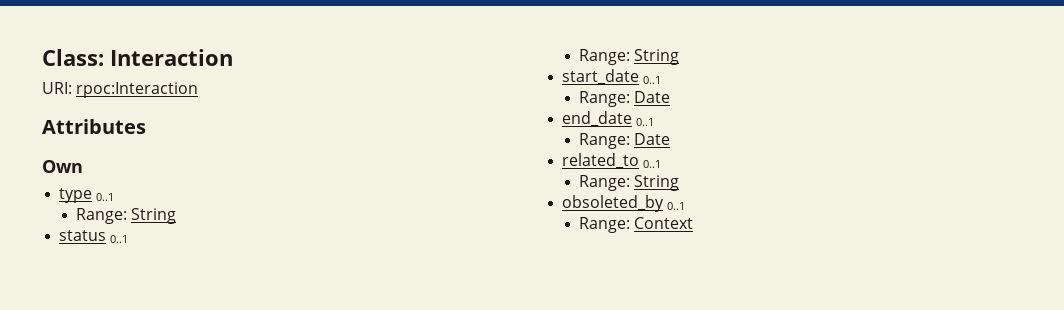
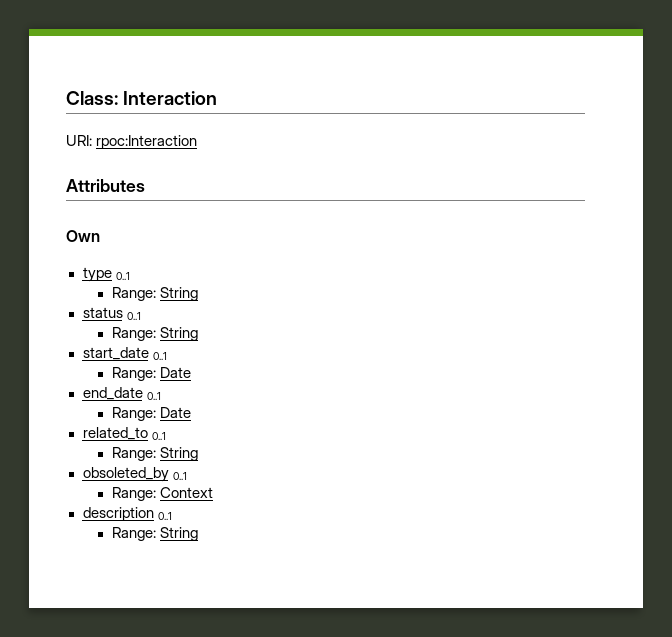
+ description 0..1
+ Range: String

